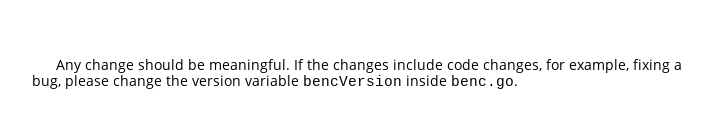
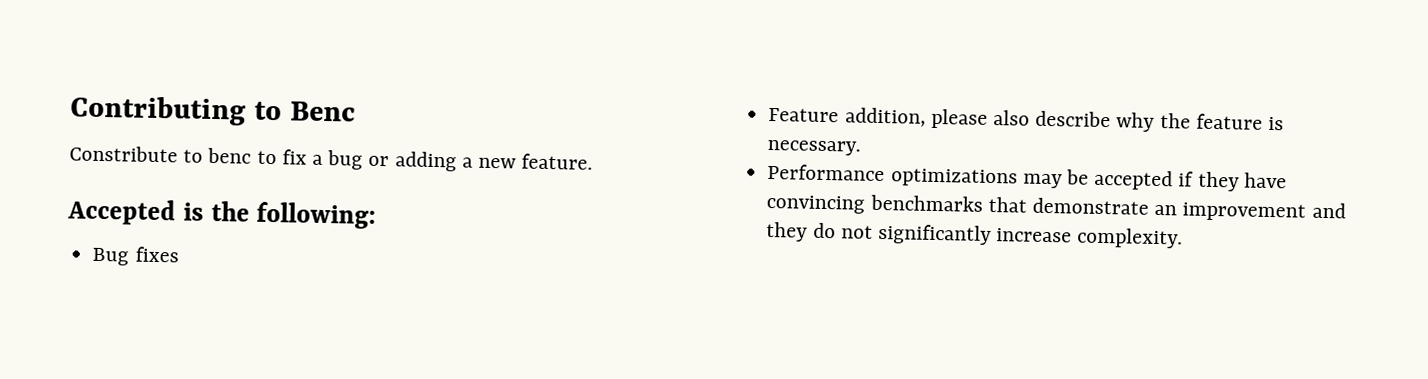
- Any change should be meaningful. If the changes include code changes, for example, fixing a bug, please change the version variable bencVersion inside benc.go.
+ Contributing to Benc
+ Constribute to benc to fix a bug or adding a new feature.
+ Accepted is the following:
+ Bug fixes
+ Feature addition, please also describe why the feature is necessary.
+ Performance optimizations may be accepted if they have convincing benchmarks that demonstrate an improvement and they do not significantly increase complexity.

